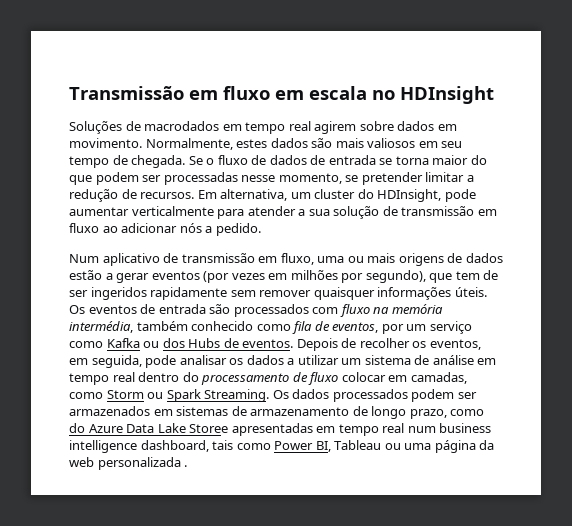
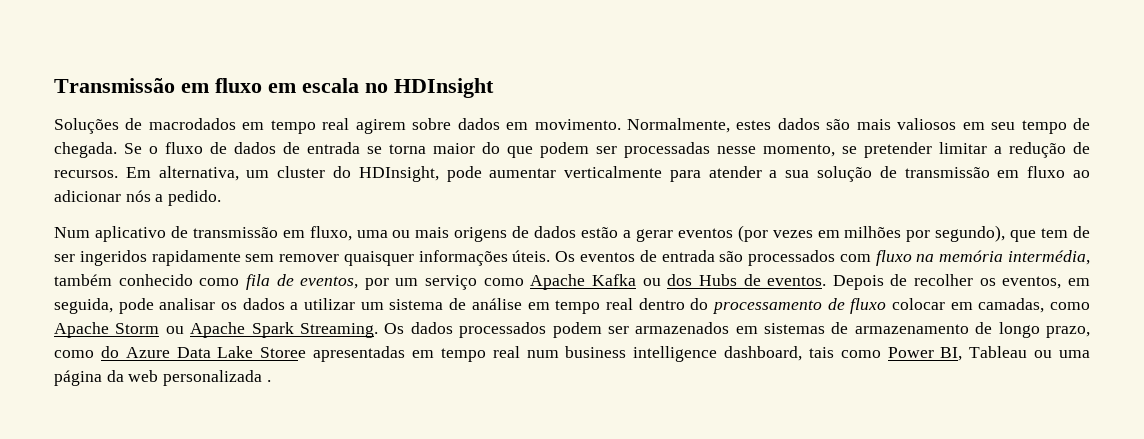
- Os eventos de entrada são processados com fluxo na memória intermédia, também conhecido como fila de eventos, por um serviço como Kafka ou dos Hubs de eventos.
+ Os eventos de entrada são processados com fluxo na memória intermédia, também conhecido como fila de eventos, por um serviço como Apache Kafka ou dos Hubs de eventos.
- Depois de recolher os eventos, em seguida, pode analisar os dados a utilizar um sistema de análise em tempo real dentro do processamento de fluxo colocar em camadas, como Storm ou Spark Streaming.
+ Depois de recolher os eventos, em seguida, pode analisar os dados a utilizar um sistema de análise em tempo real dentro do processamento de fluxo colocar em camadas, como Apache Storm ou Apache Spark Streaming.

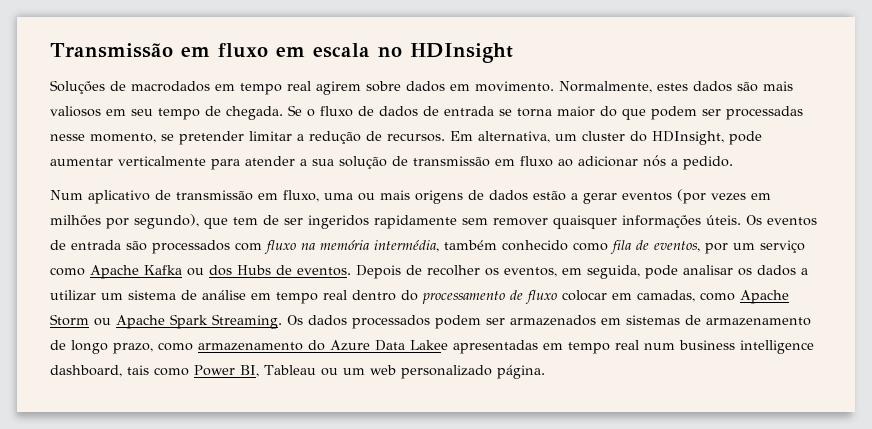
- Os dados processados podem ser armazenados em sistemas de armazenamento de longo prazo, como do Azure Data Lake Storee apresentadas em tempo real num business intelligence dashboard, tais como Power BI, Tableau ou uma página da web personalizada .
+ Os dados processados podem ser armazenados em sistemas de armazenamento de longo prazo, como armazenamento do Azure Data Lakee apresentadas em tempo real num business intelligence dashboard, tais como Power BI, Tableau ou um web personalizado página.

